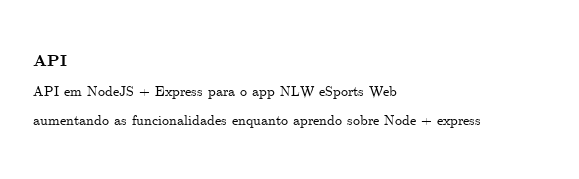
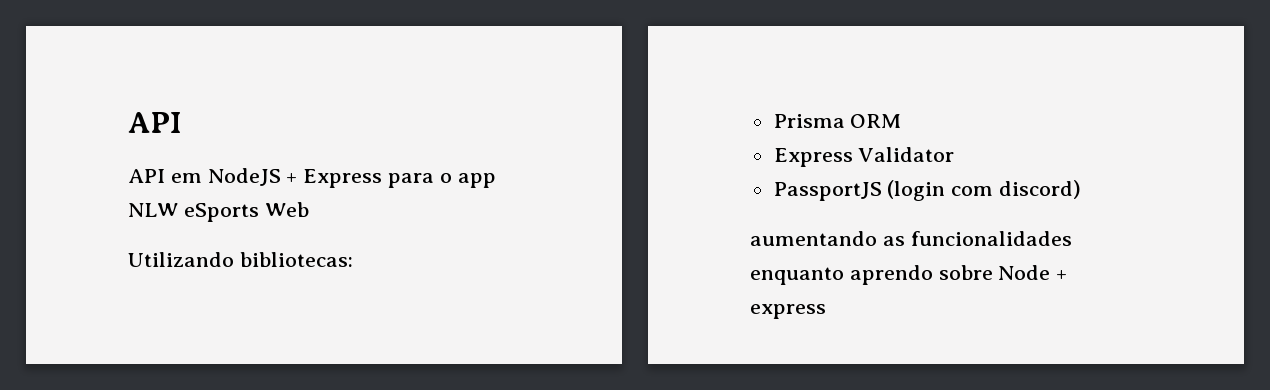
+ Utilizando bibliotecas:
+ Prisma ORM
+ Express Validator
+ PassportJS (login com discord)

